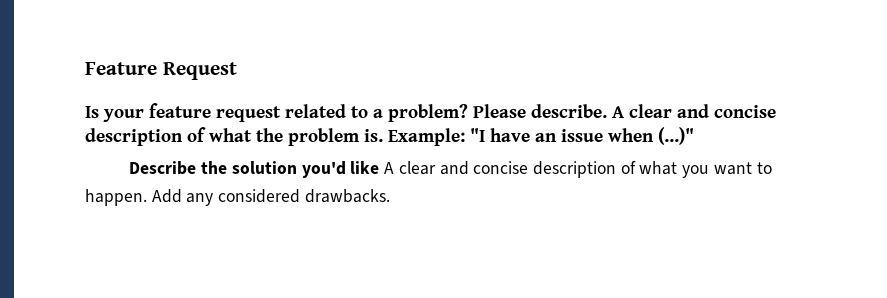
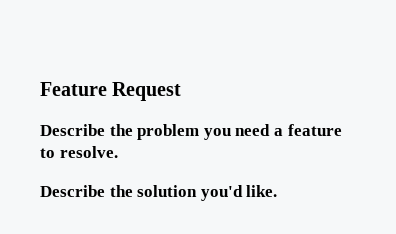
- Is your feature request related to a problem? Please describe. A clear and concise description of what the problem is. Example: "I have an issue when (...)"
- Describe the solution you'd like A clear and concise description of what you want to happen. Add any considered drawbacks.
+ Describe the problem you need a feature to resolve.
+ Describe the solution you'd like.

